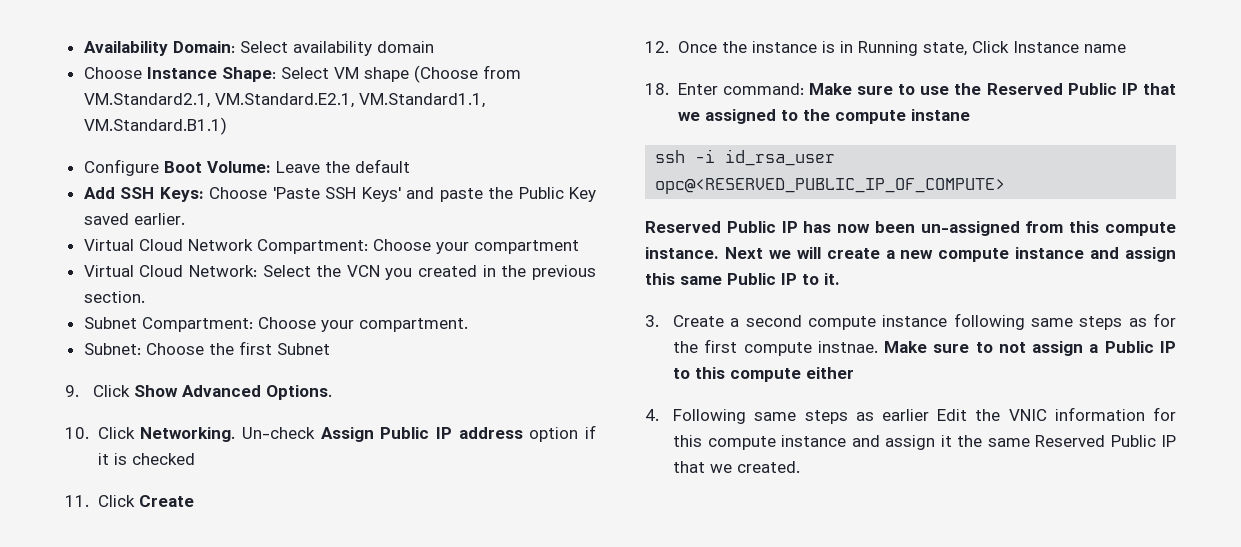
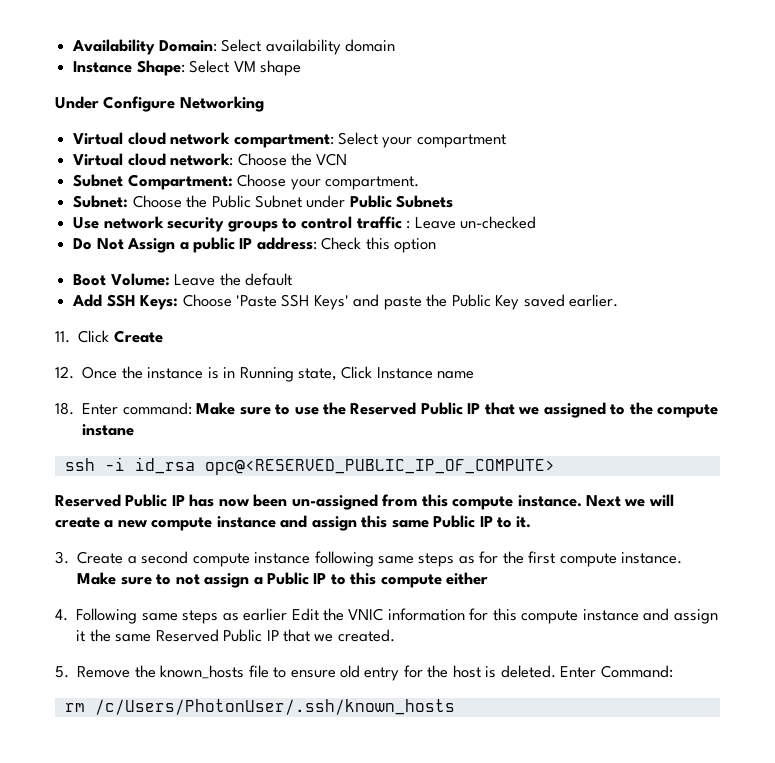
- Choose Instance Shape: Select VM shape (Choose from VM.Standard2.1, VM.Standard.E2.1, VM.Standard1.1, VM.Standard.B1.1)
- Configure Boot Volume: Leave the default
+ Instance Shape: Select VM shape
+ Under Configure Networking
+ Virtual cloud network compartment: Select your compartment
+ Virtual cloud network: Choose the VCN
+ Subnet Compartment: Choose your compartment.
+ Subnet: Choose the Public Subnet under Public Subnets
+ Use network security groups to control traffic : Leave un-checked
+ Do Not Assign a public IP address: Check this option
+ Boot Volume: Leave the default
- Virtual Cloud Network Compartment: Choose your compartment
- Virtual Cloud Network: Select the VCN you created in the previous section.
- Subnet Compartment: Choose your compartment.
- Subnet: Choose the first Subnet
- 9. Click Show Advanced Options.
- 10. Click Networking. Un-check Assign Public IP address option if it is checked
- ssh -i id_rsa_user opc@<RESERVED_PUBLIC_IP_OF_COMPUTE>
+ ssh -i id_rsa opc@<RESERVED_PUBLIC_IP_OF_COMPUTE>
- 3. Create a second compute instance following same steps as for the first compute instnae.
+ 3. Create a second compute instance following same steps as for the first compute instance.
+ 5. Remove the known_hosts file to ensure old entry for the host is deleted. Enter Command:
+ rm /c/Users/PhotonUser/.ssh/known_hosts

